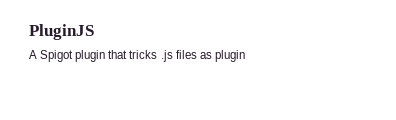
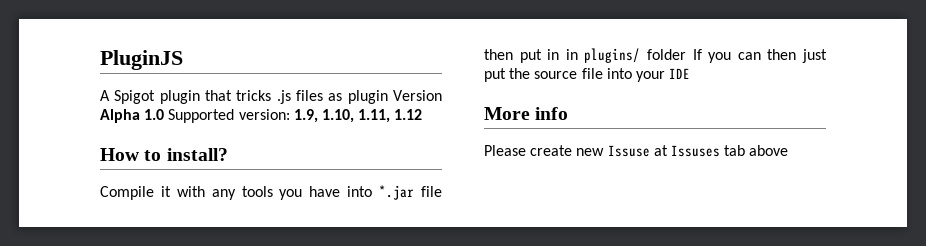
- A Spigot plugin that tricks .js files as plugin
+ A Spigot plugin that tricks .js files as plugin Version Alpha 1.0 Supported version: 1.9, 1.10, 1.11, 1.12
+ How to install?
+ Compile it with any tools you have into *.jar file then put in in plugins/ folder If you can then just put the source file into your IDE
+ More info
+ Please create new Issuse at Issuses tab above

